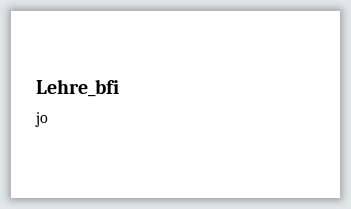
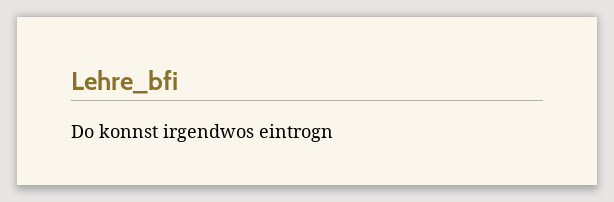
- jo
+ Do konnst irgendwos eintrogn

